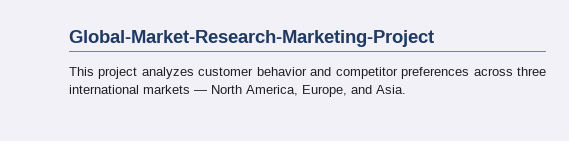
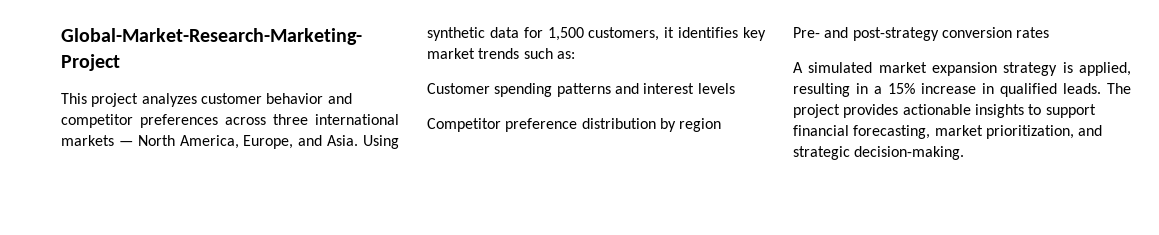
+ Using synthetic data for 1,500 customers, it identifies key market trends such as:
+ Customer spending patterns and interest levels
+ Competitor preference distribution by region
+ Pre- and post-strategy conversion rates
+ A simulated market expansion strategy is applied, resulting in a 15% increase in qualified leads. The project provides actionable insights to support financial forecasting, market prioritization, and strategic decision-making.

